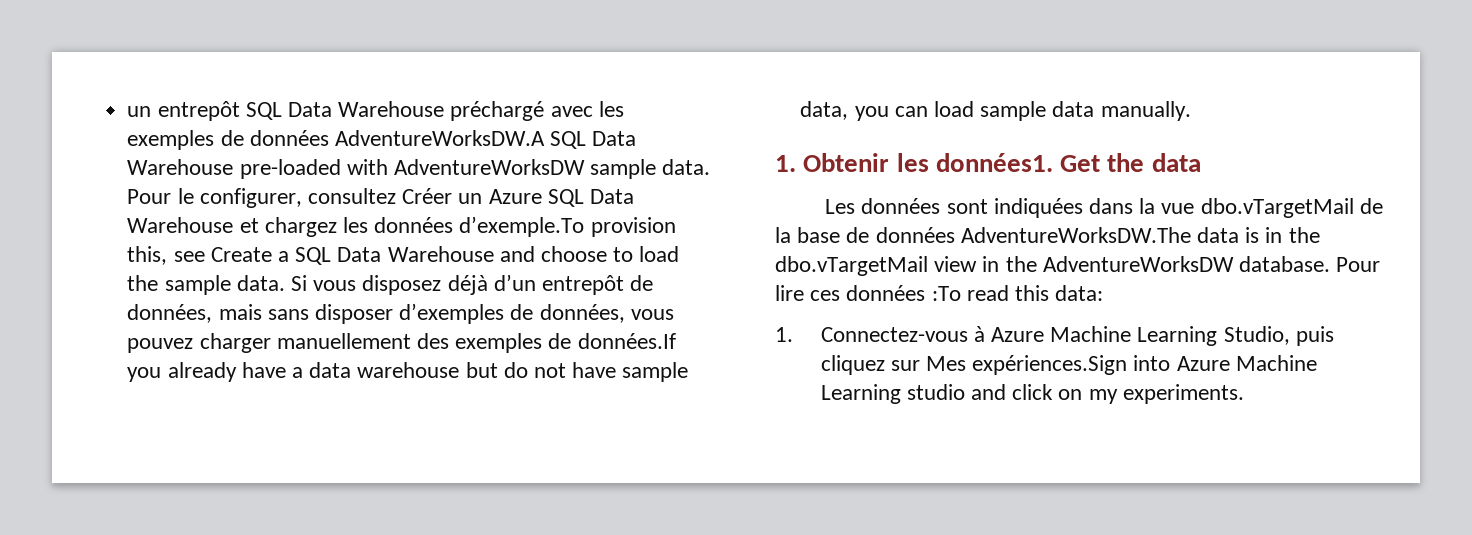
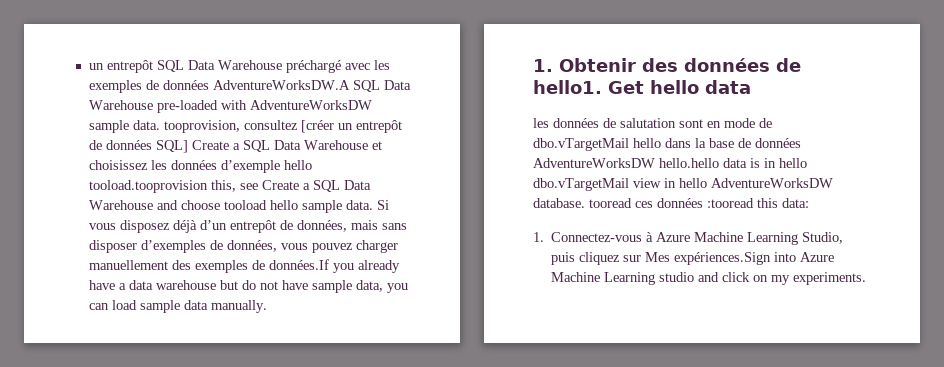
- un entrepôt SQL Data Warehouse préchargé avec les exemples de données AdventureWorksDW.A SQL Data Warehouse pre-loaded with AdventureWorksDW sample data. Pour le configurer, consultez Créer un Azure SQL Data Warehouse et chargez les données d’exemple.To provision this, see Create a SQL Data Warehouse and choose to load the sample data.
+ un entrepôt SQL Data Warehouse préchargé avec les exemples de données AdventureWorksDW.A SQL Data Warehouse pre-loaded with AdventureWorksDW sample data. tooprovision, consultez [créer un entrepôt de données SQL] Create a SQL Data Warehouse et choisissez les données d’exemple hello tooload.tooprovision this, see Create a SQL Data Warehouse and choose tooload hello sample data.
- 1. Obtenir les données1. Get the data
- Les données sont indiquées dans la vue dbo.vTargetMail de la base de données AdventureWorksDW.The data is in the dbo.vTargetMail view in the AdventureWorksDW database. Pour lire ces données :To read this data:
+ 1. Obtenir des données de hello1. Get hello data
+ les données de salutation sont en mode de dbo.vTargetMail hello dans la base de données AdventureWorksDW hello.hello data is in hello dbo.vTargetMail view in hello AdventureWorksDW database. tooread ces données :tooread this data:

